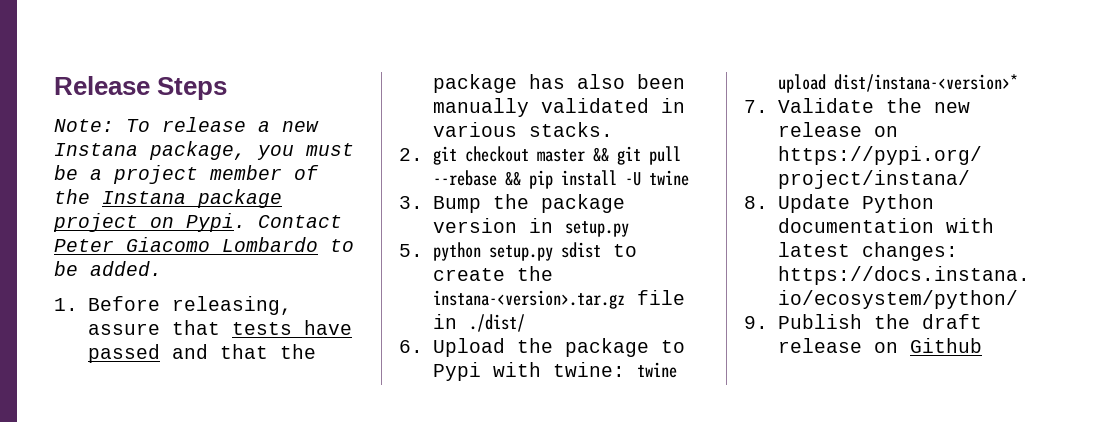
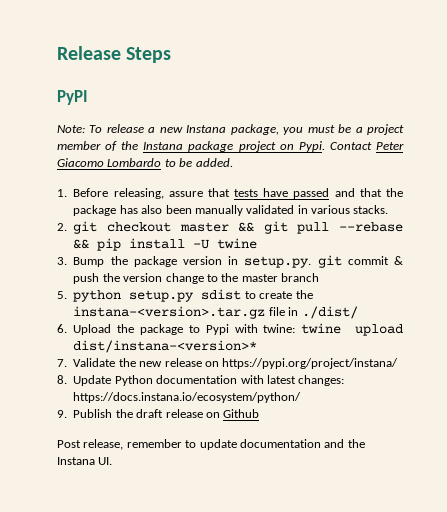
+ PyPI
- 3. Bump the package version in setup.py
+ 3. Bump the package version in setup.py. git commit & push the version change to the master branch
+ Post release, remember to update documentation and the Instana UI.

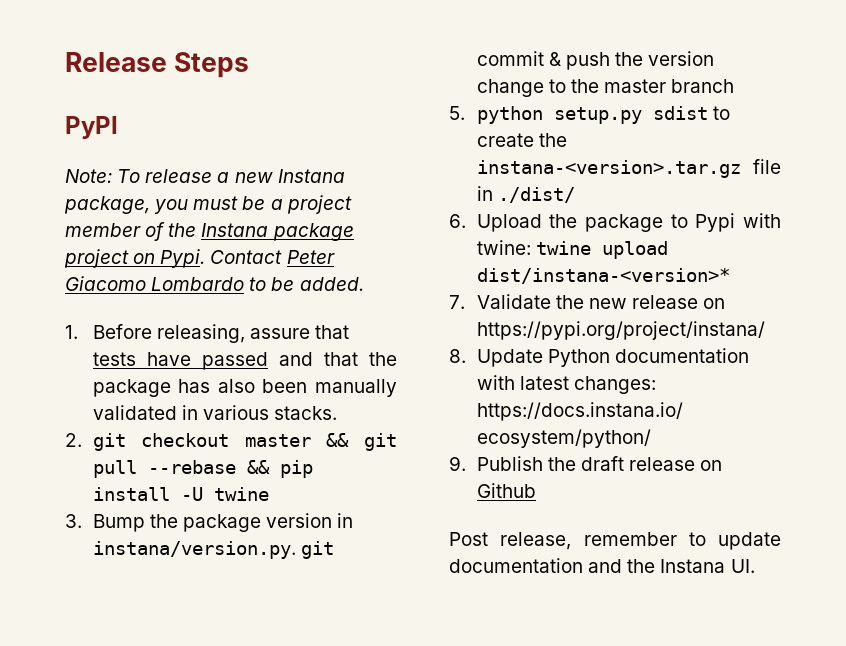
- 3. Bump the package version in setup.py. git commit & push the version change to the master branch
+ 3. Bump the package version in instana/version.py. git commit & push the version change to the master branch

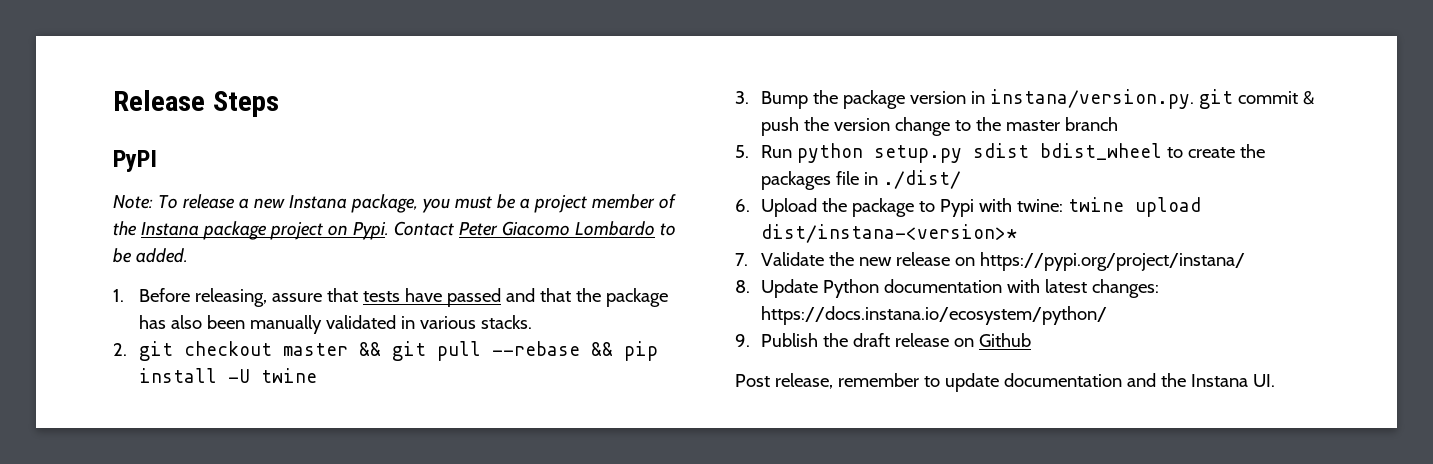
- 5. python setup.py sdist to create the instana-<version>.tar.gz file in ./dist/
+ 5. Run python setup.py sdist bdist_wheel to create the packages file in ./dist/

